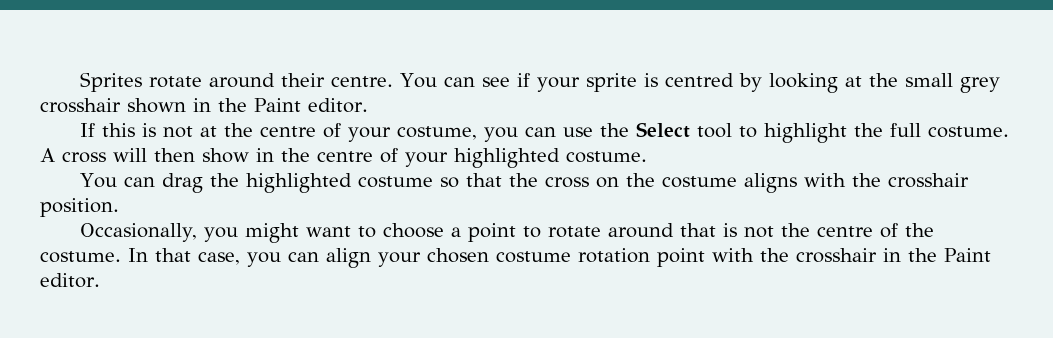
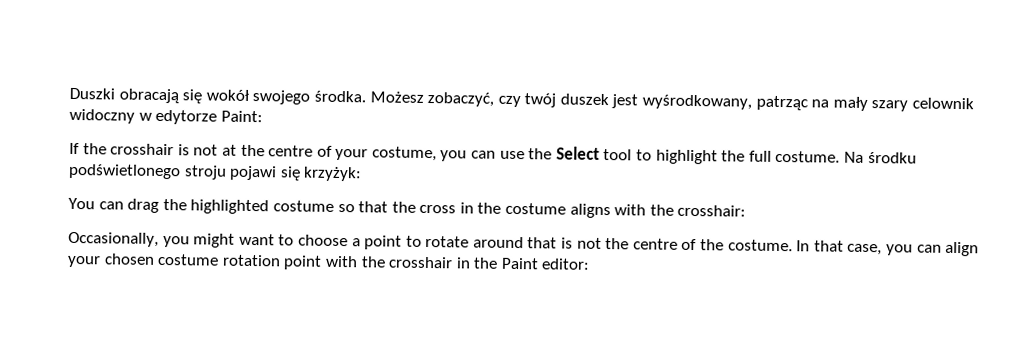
- Sprites rotate around their centre. You can see if your sprite is centred by looking at the small grey crosshair shown in the Paint editor.
+ Duszki obracają się wokół swojego środka. Możesz zobaczyć, czy twój duszek jest wyśrodkowany, patrząc na mały szary celownik widoczny w edytorze Paint:
- If this is not at the centre of your costume, you can use the Select tool to highlight the full costume.
+ If the crosshair is not at the centre of your costume, you can use the Select tool to highlight the full costume.
- A cross will then show in the centre of your highlighted costume.
+ Na środku podświetlonego stroju pojawi się krzyżyk:
- You can drag the highlighted costume so that the cross on the costume aligns with the crosshair position.
+ You can drag the highlighted costume so that the cross in the costume aligns with the crosshair:
- In that case, you can align your chosen costume rotation point with the crosshair in the Paint editor.
+ In that case, you can align your chosen costume rotation point with the crosshair in the Paint editor:

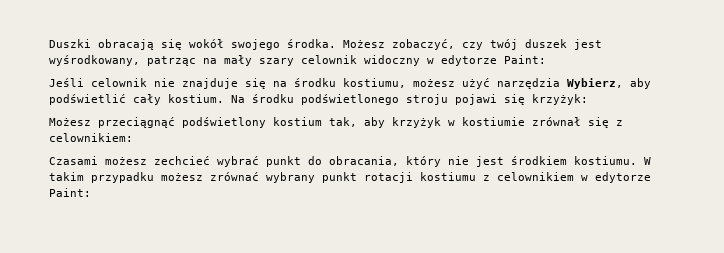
- If the crosshair is not at the centre of your costume, you can use the Select tool to highlight the full costume.
+ Jeśli celownik nie znajduje się na środku kostiumu, możesz użyć narzędzia Wybierz, aby podświetlić cały kostium.
- You can drag the highlighted costume so that the cross in the costume aligns with the crosshair:
- Occasionally, you might want to choose a point to rotate around that is not the centre of the costume. In that case, you can align your chosen costume rotation point with the crosshair in the Paint editor:
+ Możesz przeciągnąć podświetlony kostium tak, aby krzyżyk w kostiumie zrównał się z celownikiem:
+ Czasami możesz zechcieć wybrać punkt do obracania, który nie jest środkiem kostiumu. W takim przypadku możesz zrównać wybrany punkt rotacji kostiumu z celownikiem w edytorze Paint:

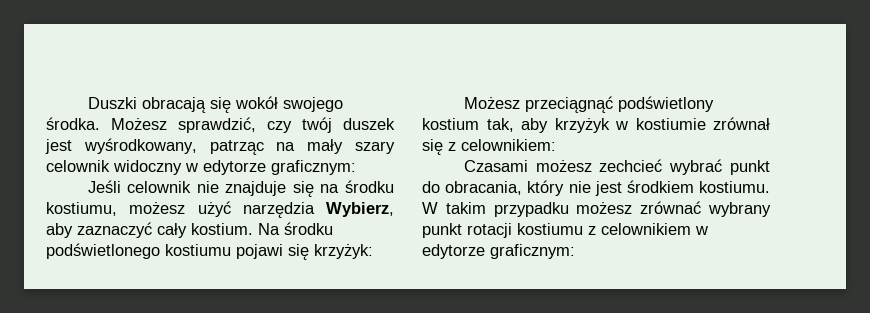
- Możesz zobaczyć, czy twój duszek jest wyśrodkowany, patrząc na mały szary celownik widoczny w edytorze Paint:
+ Możesz sprawdzić, czy twój duszek jest wyśrodkowany, patrząc na mały szary celownik widoczny w edytorze graficznym:
- Jeśli celownik nie znajduje się na środku kostiumu, możesz użyć narzędzia Wybierz, aby podświetlić cały kostium.
+ Jeśli celownik nie znajduje się na środku kostiumu, możesz użyć narzędzia Wybierz, aby zaznaczyć cały kostium.
- Na środku podświetlonego stroju pojawi się krzyżyk:
+ Na środku podświetlonego kostiumu pojawi się krzyżyk:
- W takim przypadku możesz zrównać wybrany punkt rotacji kostiumu z celownikiem w edytorze Paint:
+ W takim przypadku możesz zrównać wybrany punkt rotacji kostiumu z celownikiem w edytorze graficznym:

